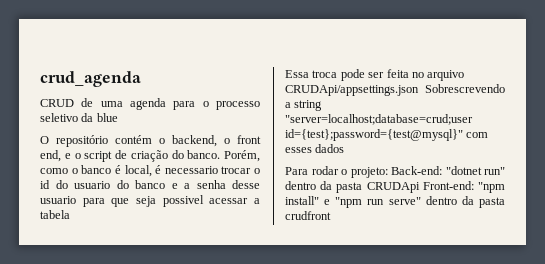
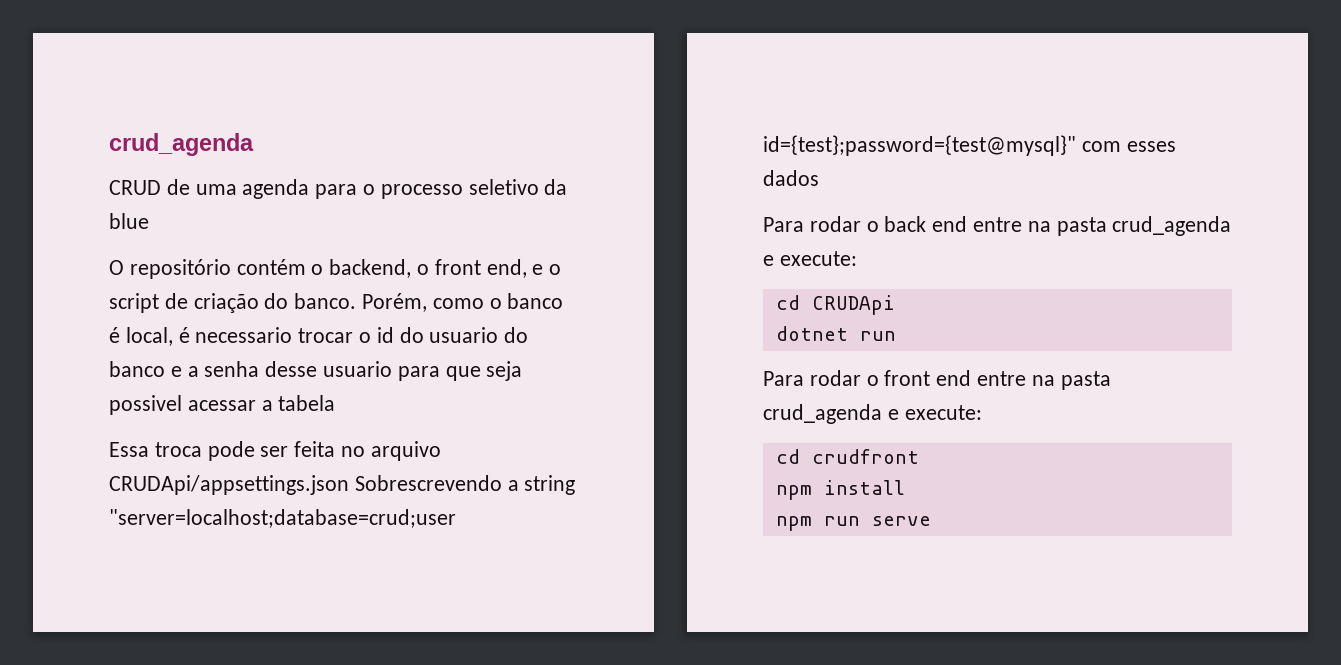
- Para rodar o projeto: Back-end: "dotnet run" dentro da pasta CRUDApi Front-end: "npm install" e "npm run serve" dentro da pasta crudfront
+ Para rodar o back end entre na pasta crud_agenda e execute:
+ cd CRUDApi
+ dotnet run
+ Para rodar o front end entre na pasta crud_agenda e execute:
+ cd crudfront
+ npm install
+ npm run serve

